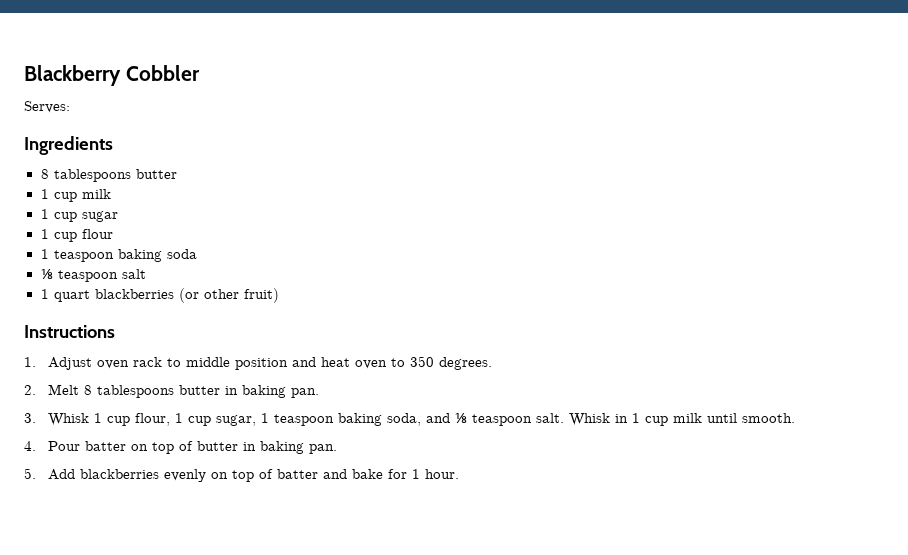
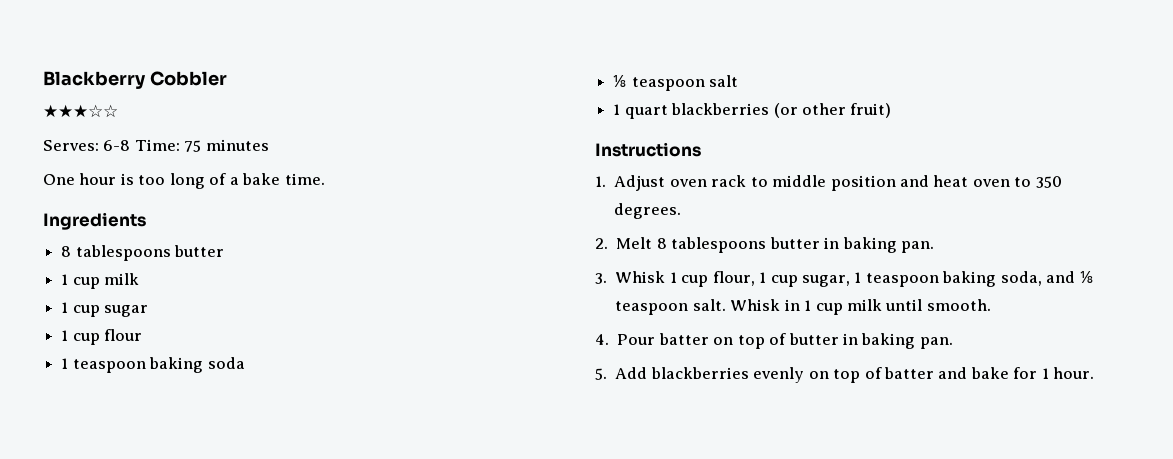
+ ★★★☆☆
- Serves:
+ Serves: 6-8 Time: 75 minutes
+ One hour is too long of a bake time.

